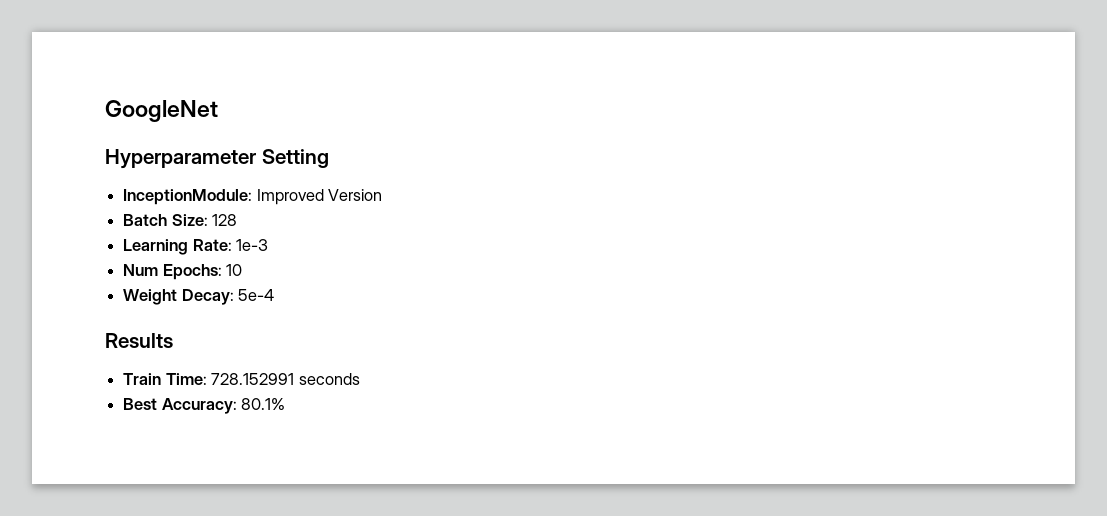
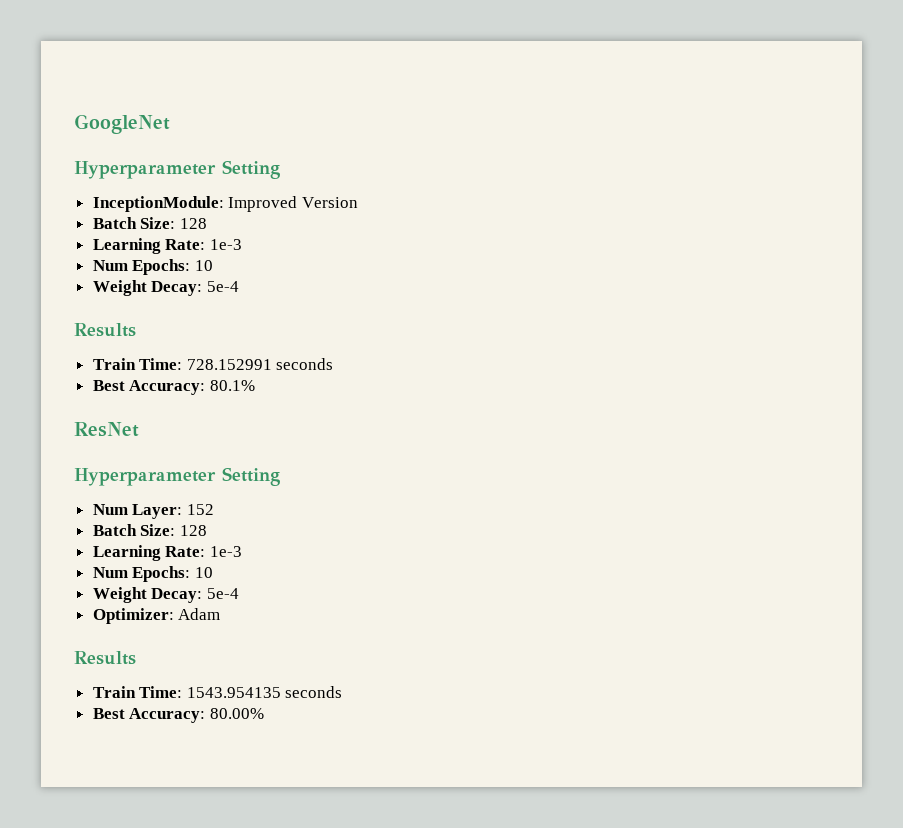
+ ResNet
+ Hyperparameter Setting
+ Num Layer: 152
+ Batch Size: 128
+ Learning Rate: 1e-3
+ Num Epochs: 10
+ Weight Decay: 5e-4
+ Optimizer: Adam
+ Results
+ Train Time: 1543.954135 seconds
+ Best Accuracy: 80.00%

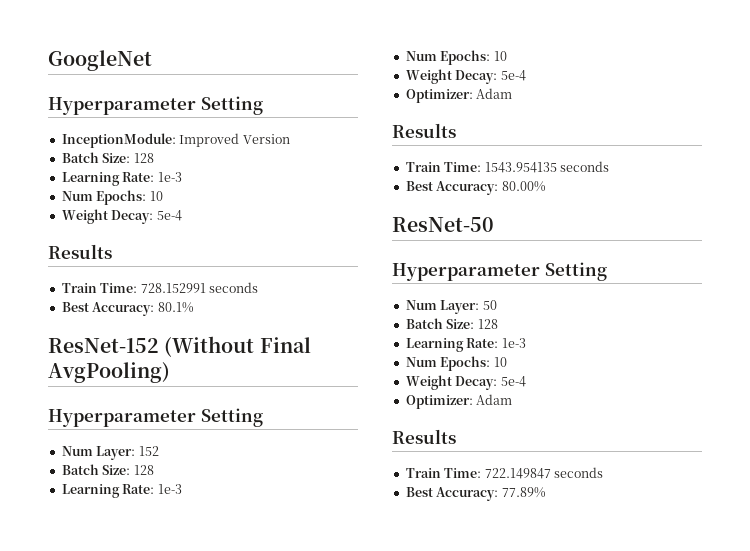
- ResNet
+ ResNet-152 (Without Final AvgPooling)
+ ResNet-50
+ Hyperparameter Setting
+ Num Layer: 50
+ Batch Size: 128
+ Learning Rate: 1e-3
+ Num Epochs: 10
+ Weight Decay: 5e-4
+ Optimizer: Adam
+ Results
+ Train Time: 722.149847 seconds
+ Best Accuracy: 77.89%

